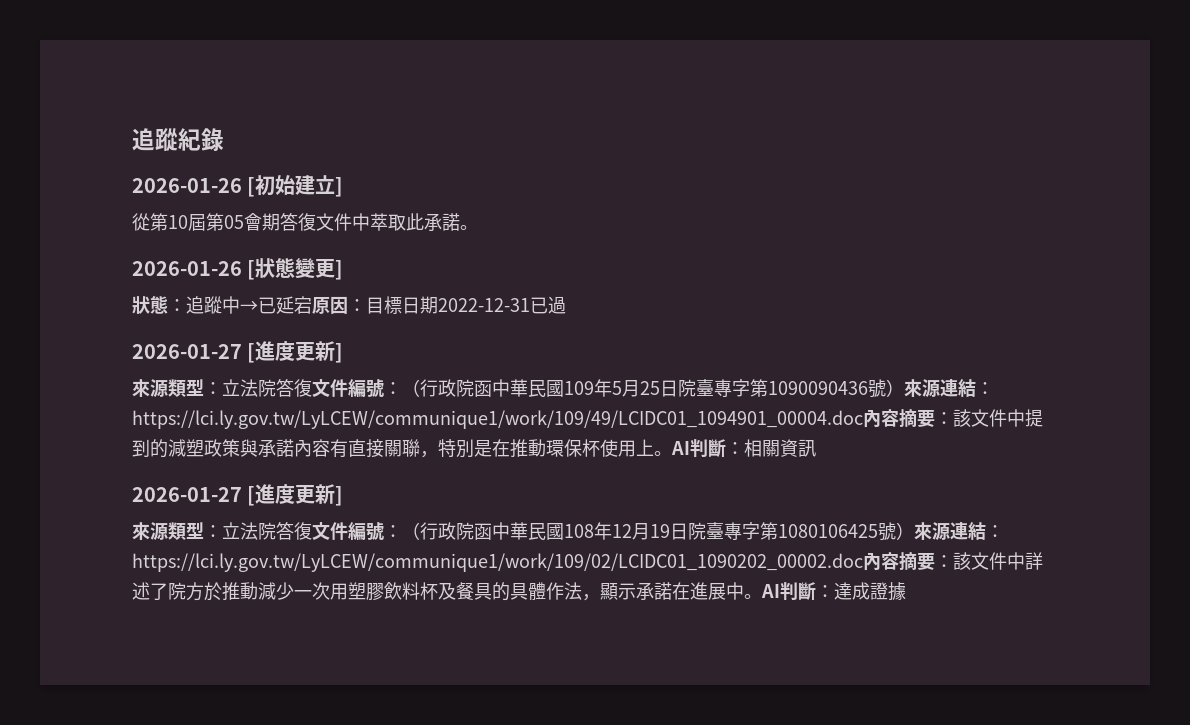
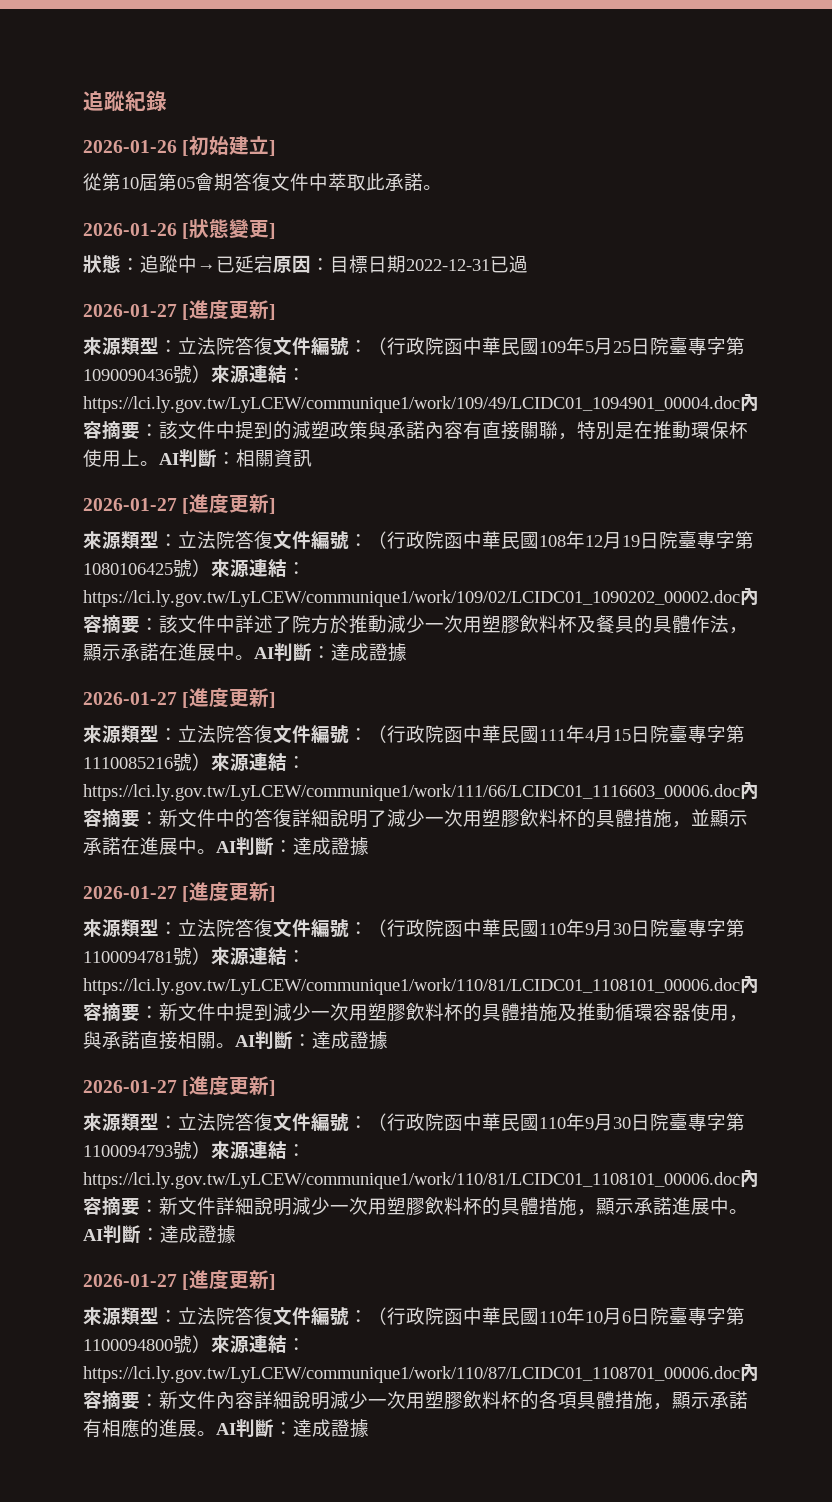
  來源類型：立法院答復文件編號：（行政院函中華民國108年12月19日院臺專字第1080106425號）來源連結：https://lci.ly.gov.tw/LyLCEW/communique1/work/109/02/LCIDC01_1090202_00002.doc內容摘要：該文件中詳述了院方於推動減少一次用塑膠飲料杯及餐具的具體作法，顯示承諾在進展中。AI判斷：達成證據
+ 2026-01-27 [進度更新]
+ 來源類型：立法院答復文件編號：（行政院函中華民國111年4月15日院臺專字第1110085216號）來源連結：https://lci.ly.gov.tw/LyLCEW/communique1/work/111/66/LCIDC01_1116603_00006.doc內容摘要：新文件中的答復詳細說明了減少一次用塑膠飲料杯的具體措施，並顯示承諾在進展中。AI判斷：達成證據
+ 2026-01-27 [進度更新]
+ 來源類型：立法院答復文件編號：（行政院函中華民國110年9月30日院臺專字第1100094781號）來源連結：https://lci.ly.gov.tw/LyLCEW/communique1/work/110/81/LCIDC01_1108101_00006.doc內容摘要：新文件中提到減少一次用塑膠飲料杯的具體措施及推動循環容器使用，與承諾直接相關。AI判斷：達成證據
+ 2026-01-27 [進度更新]
+ 來源類型：立法院答復文件編號：（行政院函中華民國110年9月30日院臺專字第1100094793號）來源連結：https://lci.ly.gov.tw/LyLCEW/communique1/work/110/81/LCIDC01_1108101_00006.doc內容摘要：新文件詳細說明減少一次用塑膠飲料杯的具體措施，顯示承諾進展中。AI判斷：達成證據
+ 2026-01-27 [進度更新]
+ 來源類型：立法院答復文件編號：（行政院函中華民國110年10月6日院臺專字第1100094800號）來源連結：https://lci.ly.gov.tw/LyLCEW/communique1/work/110/87/LCIDC01_1108701_00006.doc內容摘要：新文件內容詳細說明減少一次用塑膠飲料杯的各項具體措施，顯示承諾有相應的進展。AI判斷：達成證據

